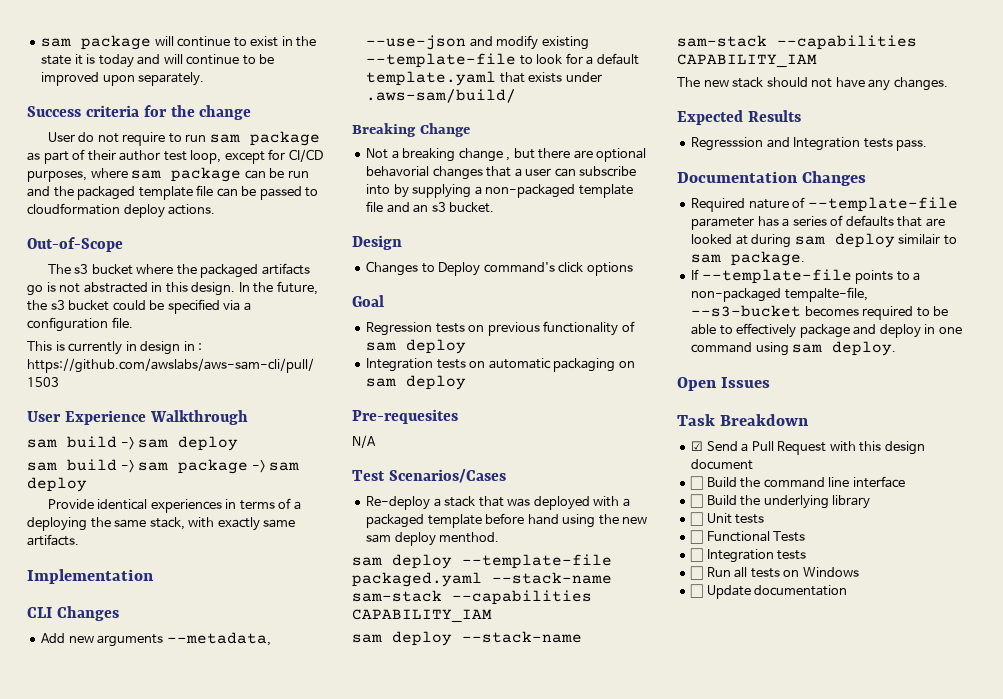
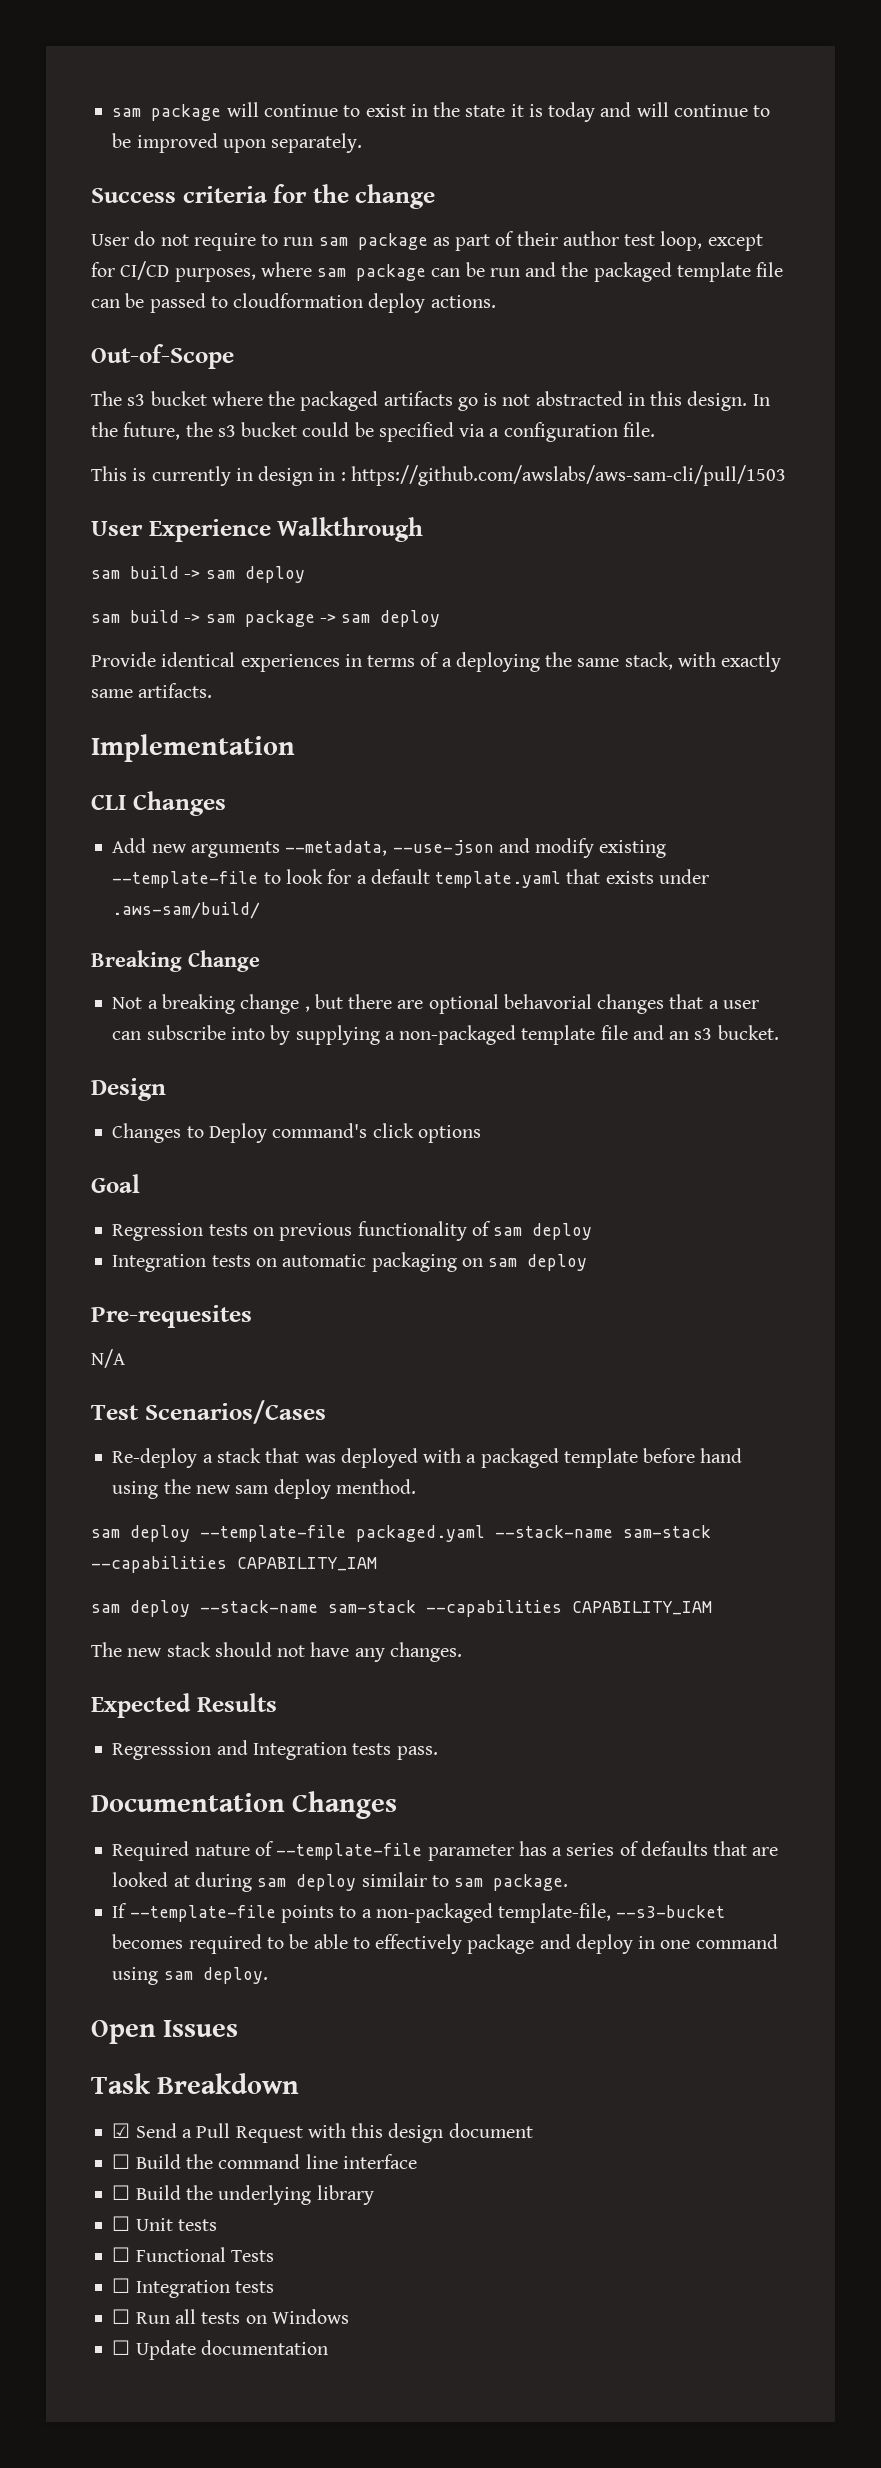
- If --template-file points to a non-packaged tempalte-file, --s3-bucket becomes required to be able to effectively package and deploy in one command using sam deploy.
+ If --template-file points to a non-packaged template-file, --s3-bucket becomes required to be able to effectively package and deploy in one command using sam deploy.

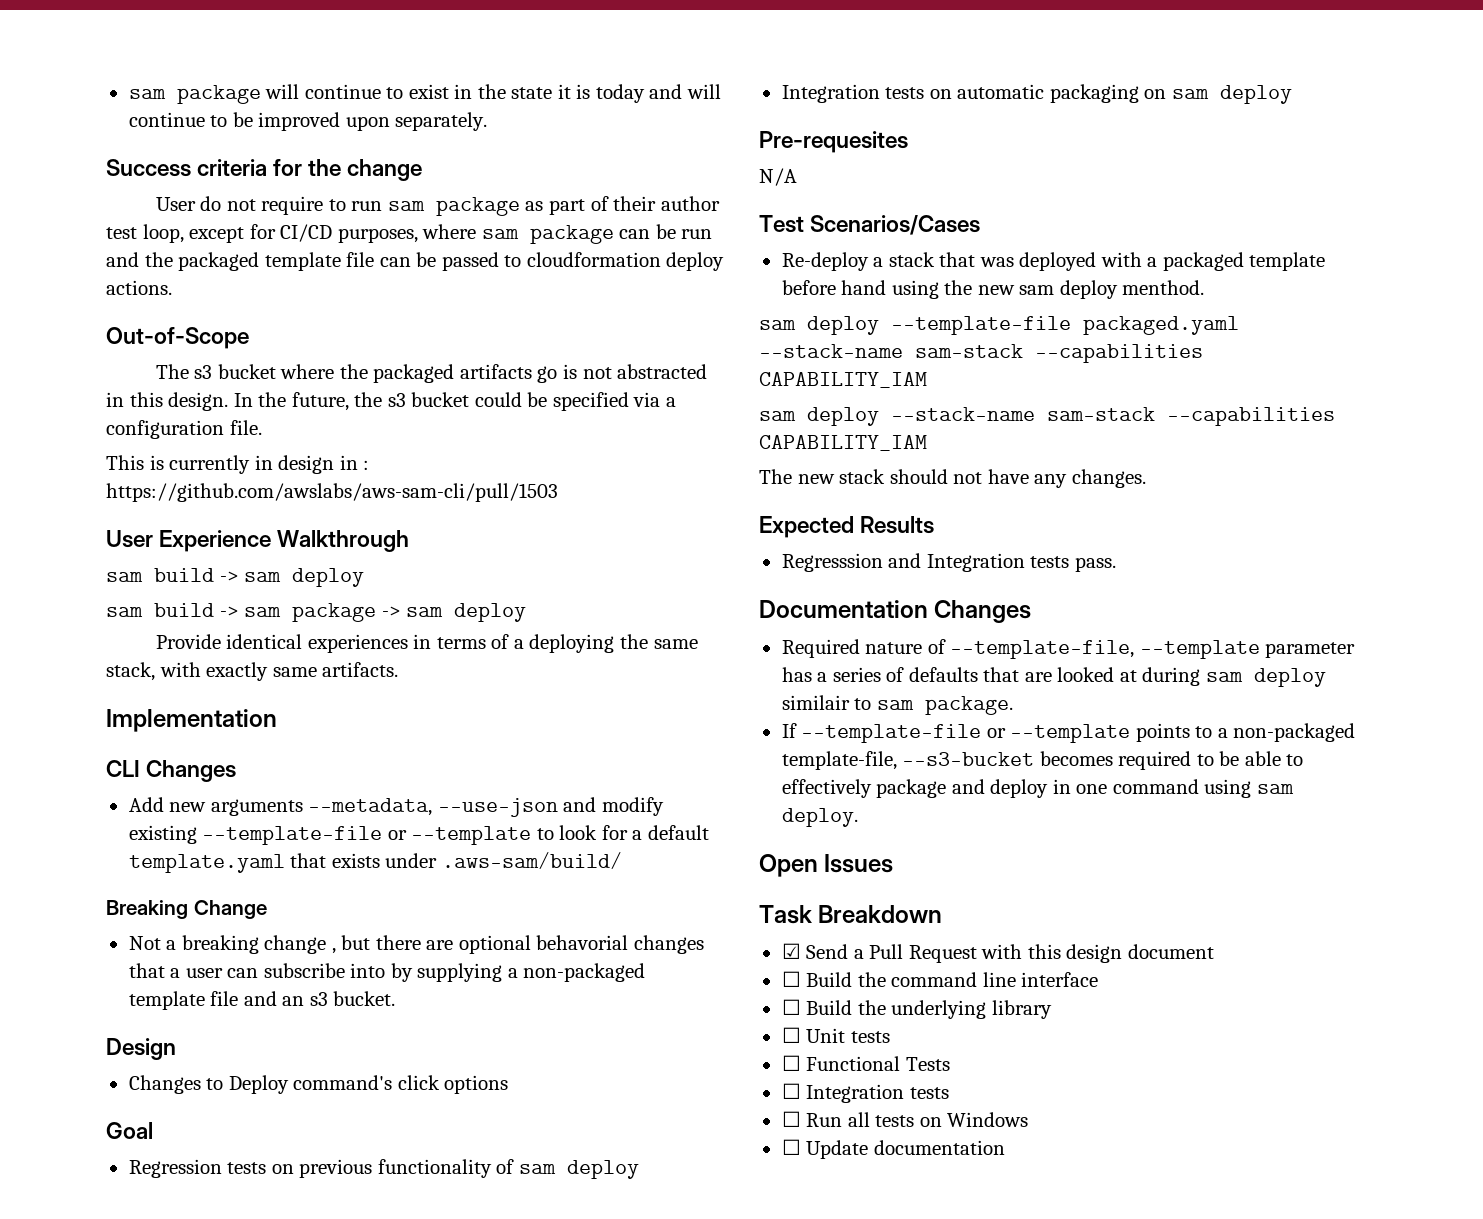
- Add new arguments --metadata, --use-json and modify existing --template-file to look for a default template.yaml that exists under .aws-sam/build/
+ Add new arguments --metadata, --use-json and modify existing --template-file or --template to look for a default template.yaml that exists under .aws-sam/build/
- Required nature of --template-file parameter has a series of defaults that are looked at during sam deploy similair to sam package.
+ Required nature of --template-file, --template parameter has a series of defaults that are looked at during sam deploy similair to sam package.
- If --template-file points to a non-packaged template-file, --s3-bucket becomes required to be able to effectively package and deploy in one command using sam deploy.
+ If --template-file or --template points to a non-packaged template-file, --s3-bucket becomes required to be able to effectively package and deploy in one command using sam deploy.

